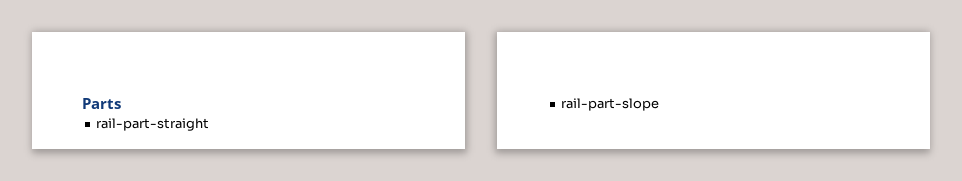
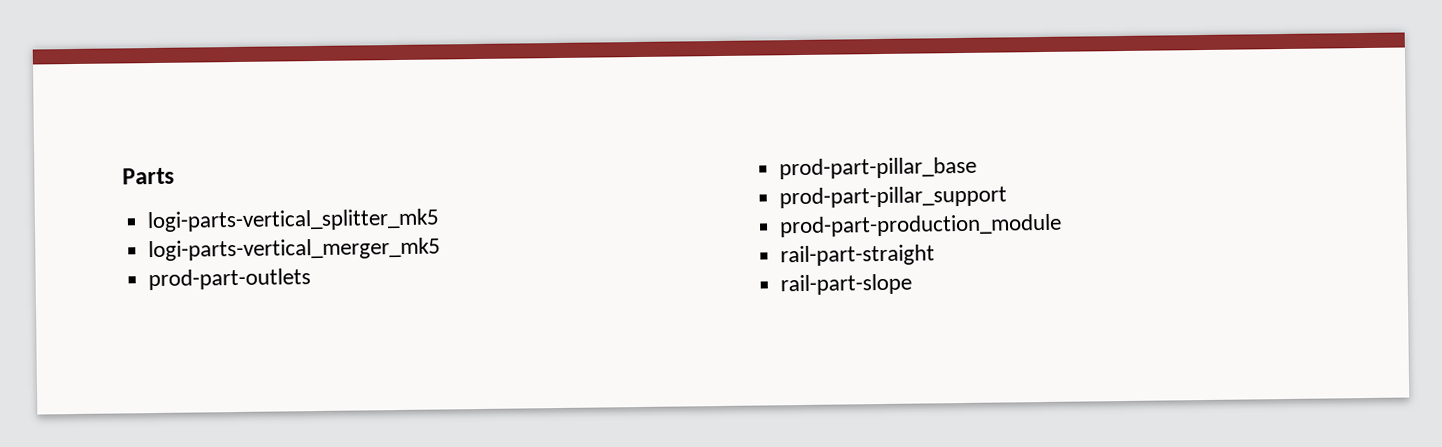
+ logi-parts-vertical_splitter_mk5
+ logi-parts-vertical_merger_mk5
+ prod-part-outlets
+ prod-part-pillar_base
+ prod-part-pillar_support
+ prod-part-production_module

